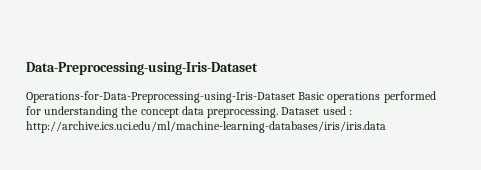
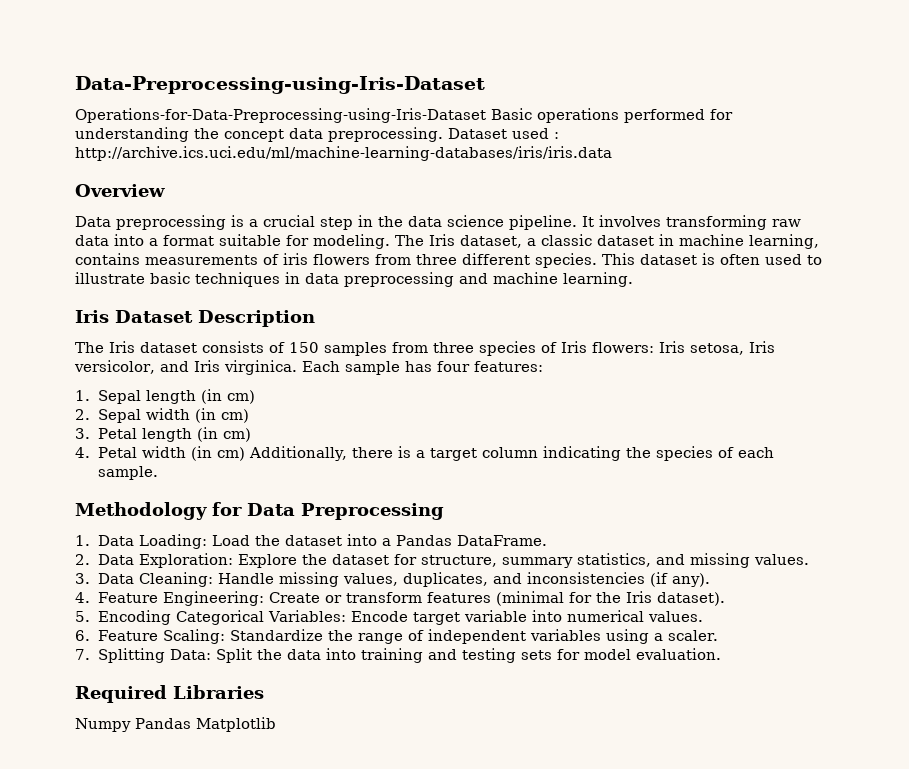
+ Overview
+ Data preprocessing is a crucial step in the data science pipeline. It involves transforming raw data into a format suitable for modeling. The Iris dataset, a classic dataset in machine learning, contains measurements of iris flowers from three different species. This dataset is often used to illustrate basic techniques in data preprocessing and machine learning.
+ Iris Dataset Description
+ The Iris dataset consists of 150 samples from three species of Iris flowers: Iris setosa, Iris versicolor, and Iris virginica. Each sample has four features:
+ 1. Sepal length (in cm)
+ 2. Sepal width (in cm)
+ 3. Petal length (in cm)
+ 4. Petal width (in cm) Additionally, there is a target column indicating the species of each sample.
+ Methodology for Data Preprocessing
+ 1. Data Loading: Load the dataset into a Pandas DataFrame.
+ 2. Data Exploration: Explore the dataset for structure, summary statistics, and missing values.
+ 3. Data Cleaning: Handle missing values, duplicates, and inconsistencies (if any).
+ 4. Feature Engineering: Create or transform features (minimal for the Iris dataset).
+ 5. Encoding Categorical Variables: Encode target variable into numerical values.
+ 6. Feature Scaling: Standardize the range of independent variables using a scaler.
+ 7. Splitting Data: Split the data into training and testing sets for model evaluation.
+ Required Libraries
+ Numpy Pandas Matplotlib

